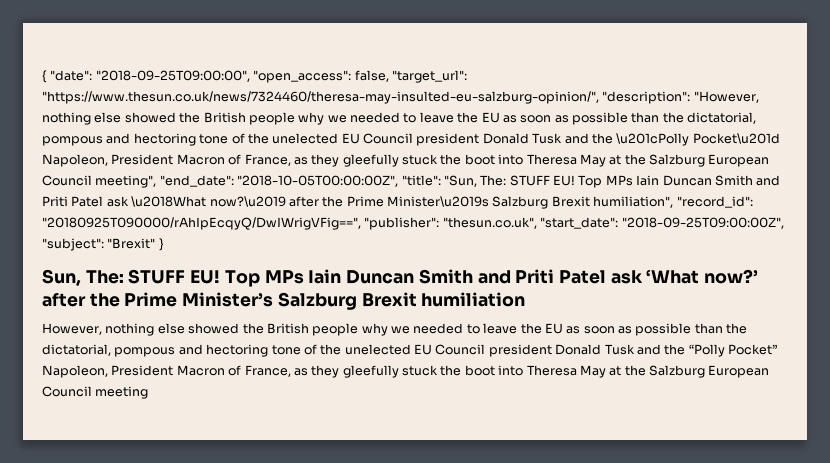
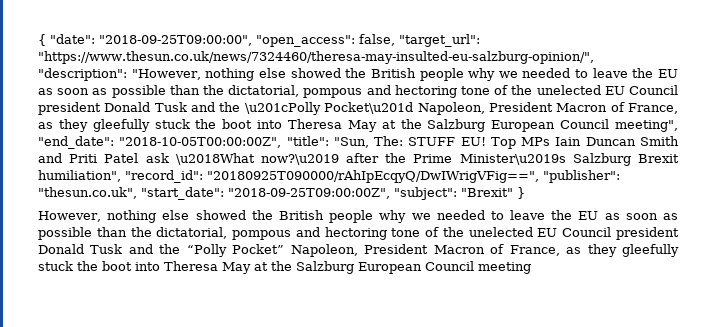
- Sun, The: STUFF EU! Top MPs Iain Duncan Smith and Priti Patel ask ‘What now?’ after the Prime Minister’s Salzburg Brexit humiliation

